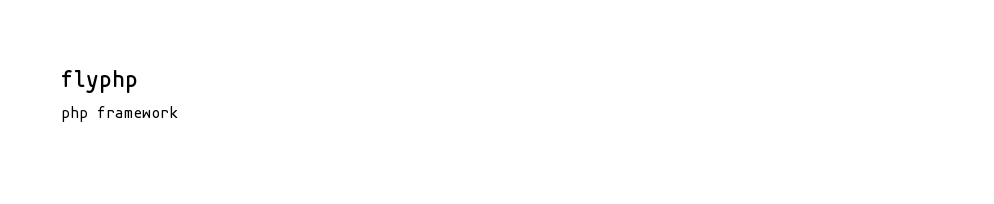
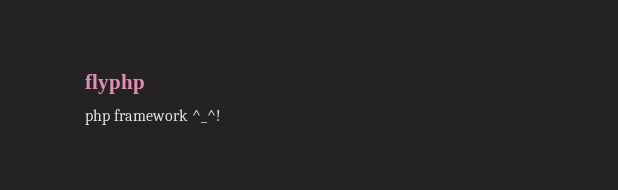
- php framework
+ php framework ^_^!

